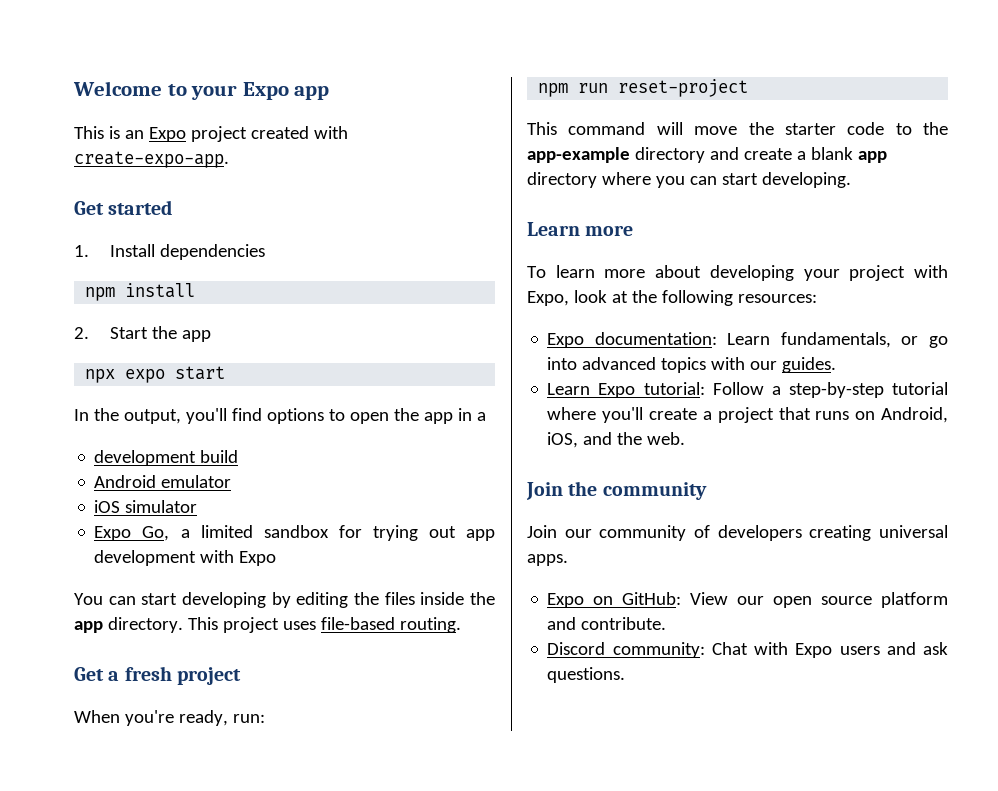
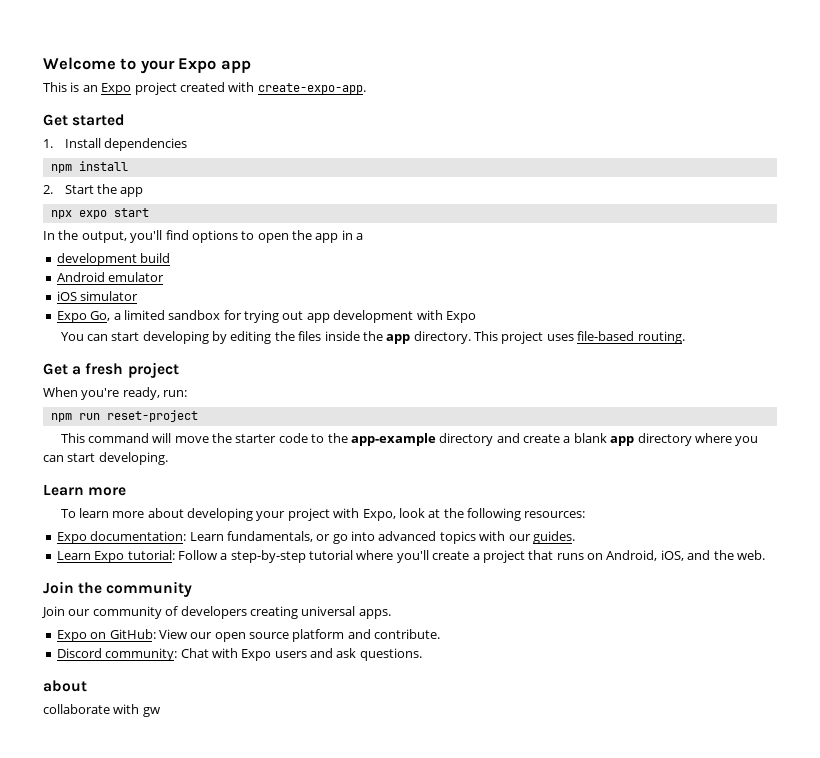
  Discord community: Chat with Expo users and ask questions.
+ about
+ collaborate with gw

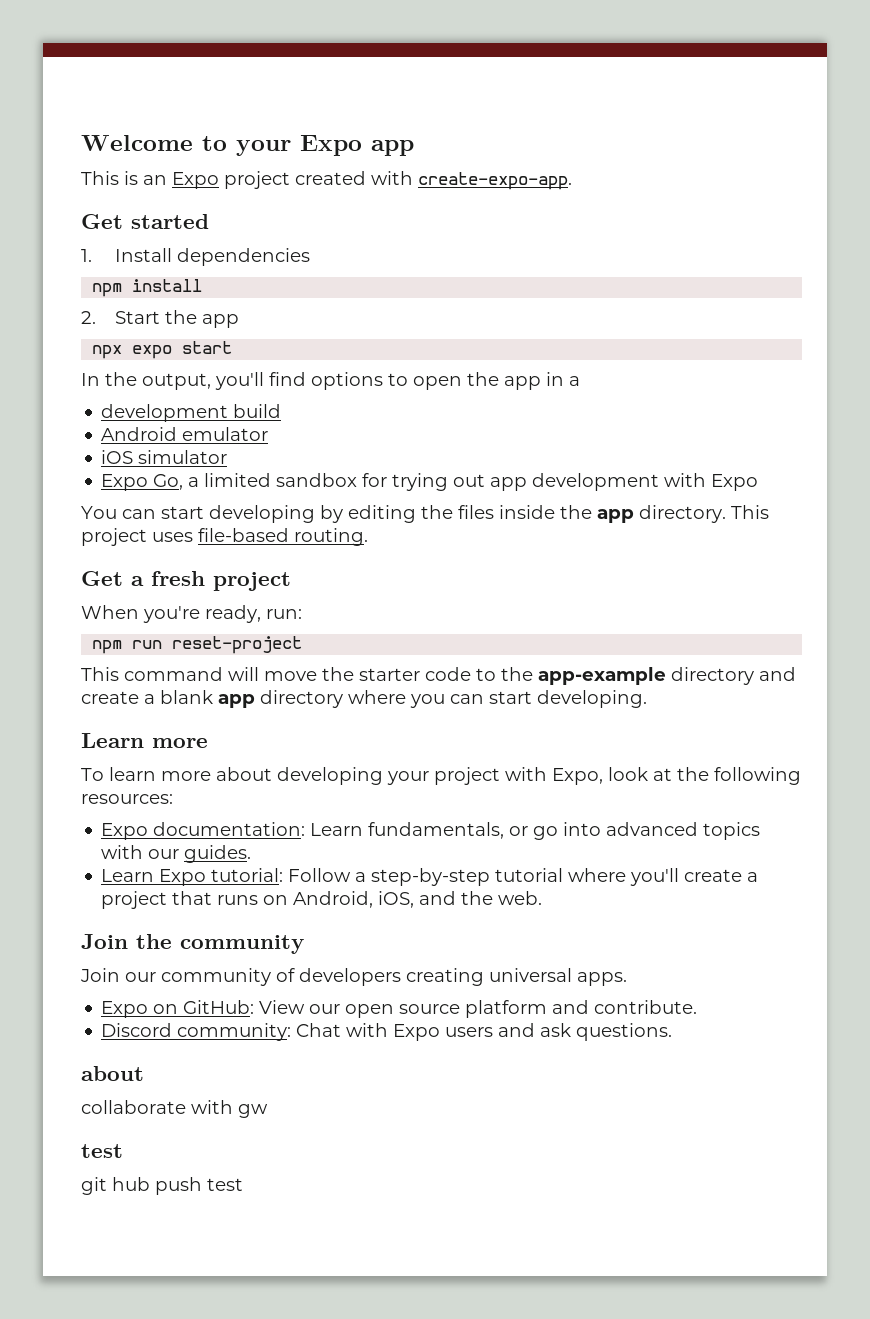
  collaborate with gw
+ test
+ git hub push test

